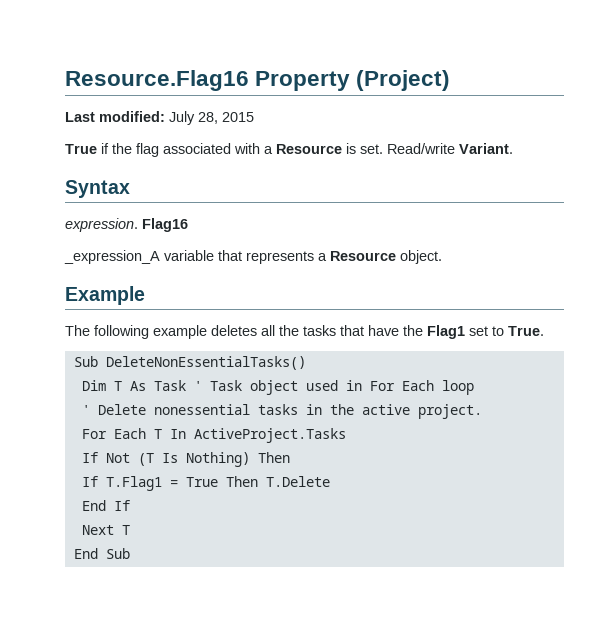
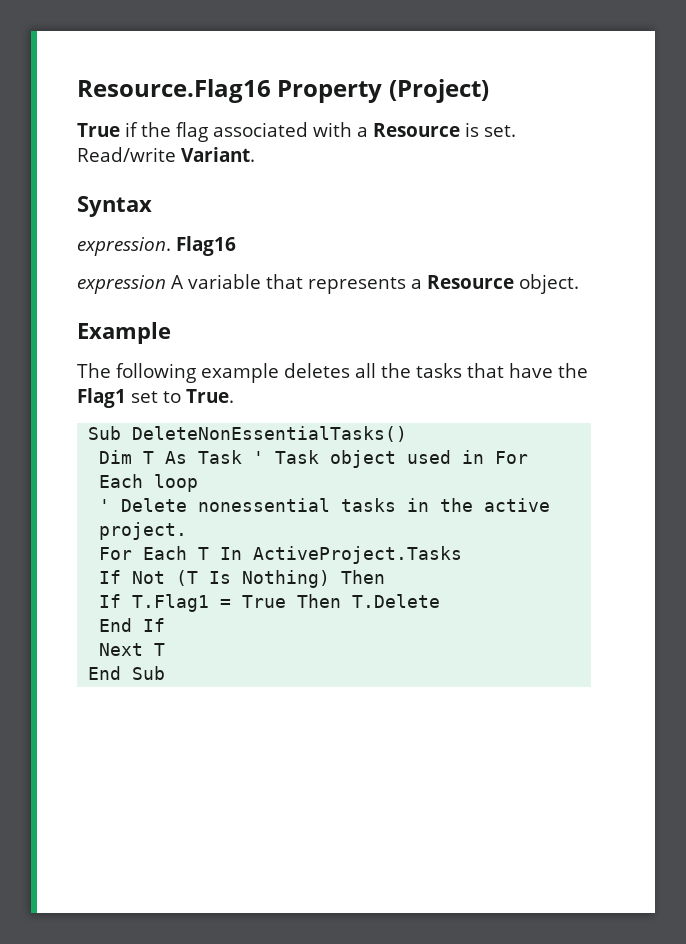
- Last modified: July 28, 2015
- _expression_A variable that represents a Resource object.
+ expression A variable that represents a Resource object.

